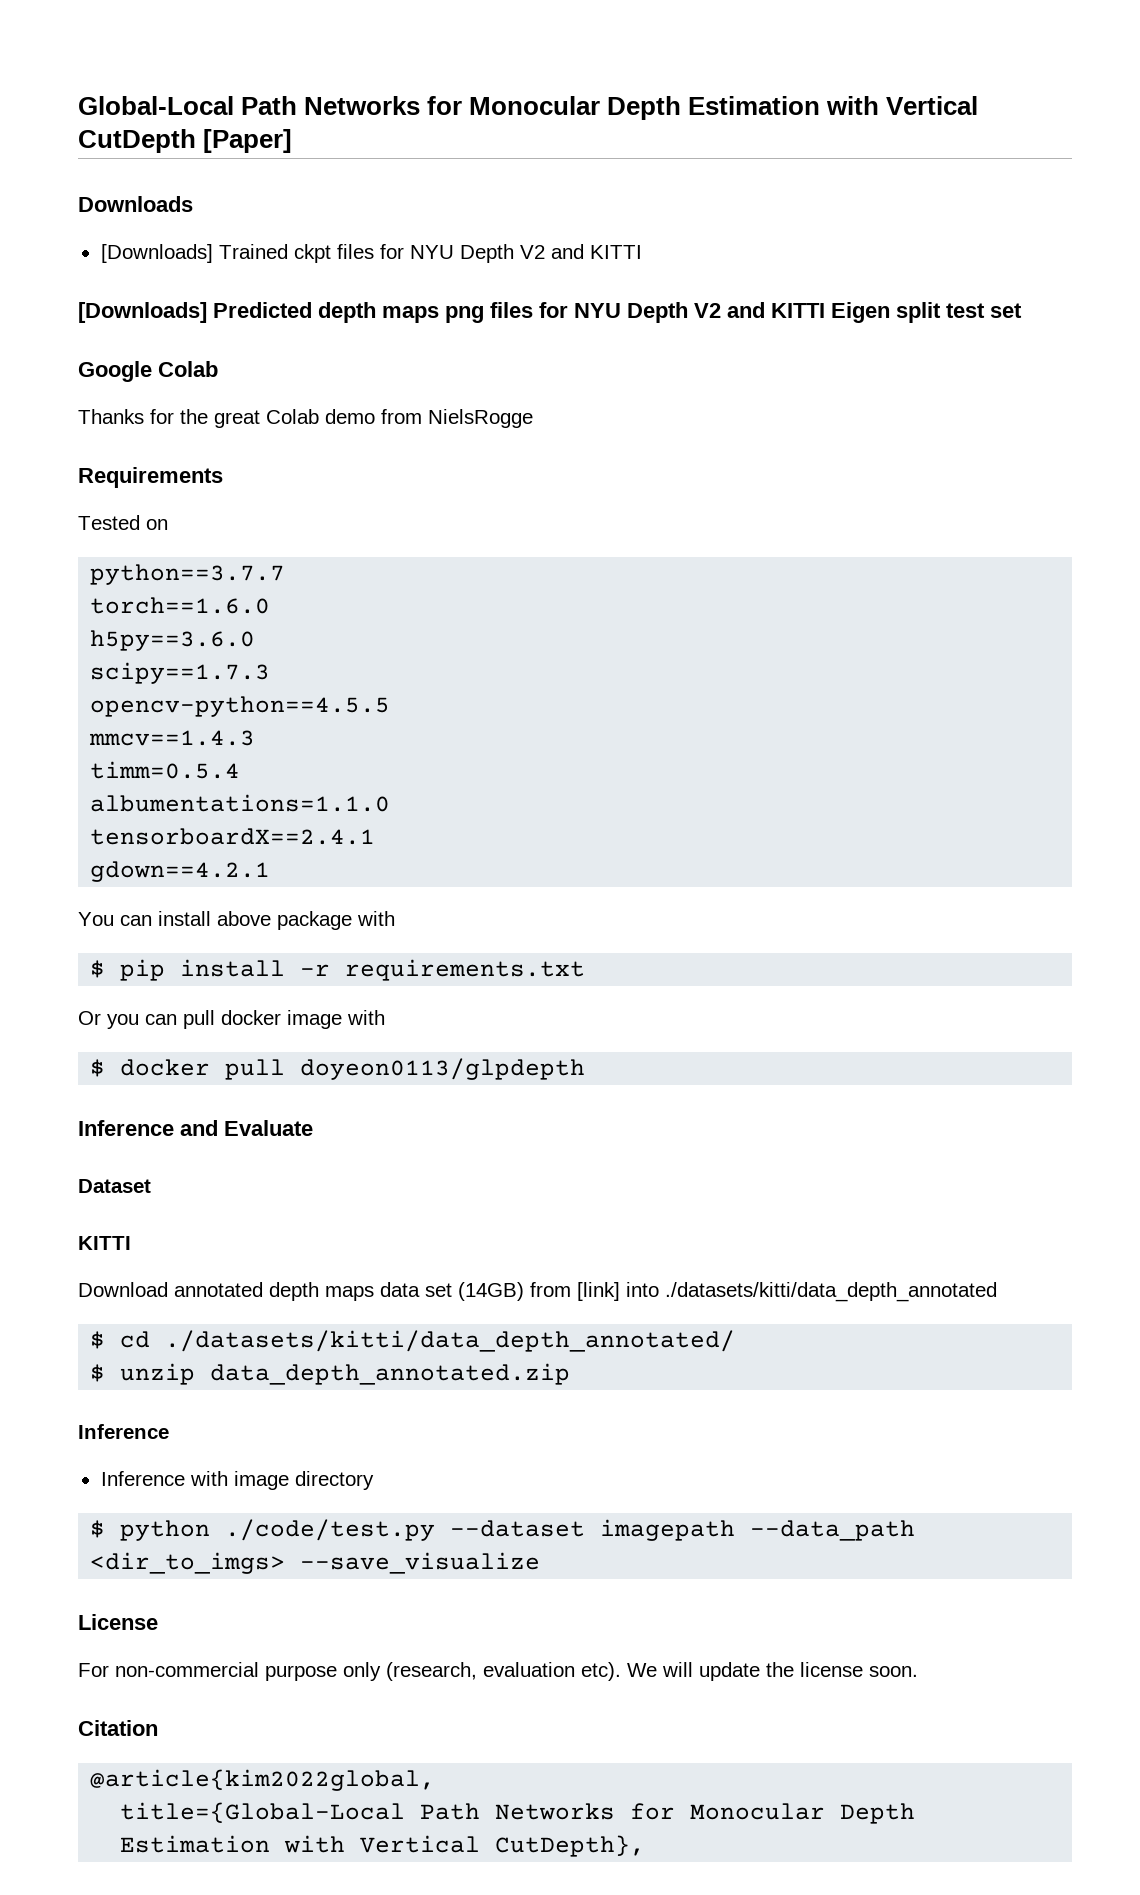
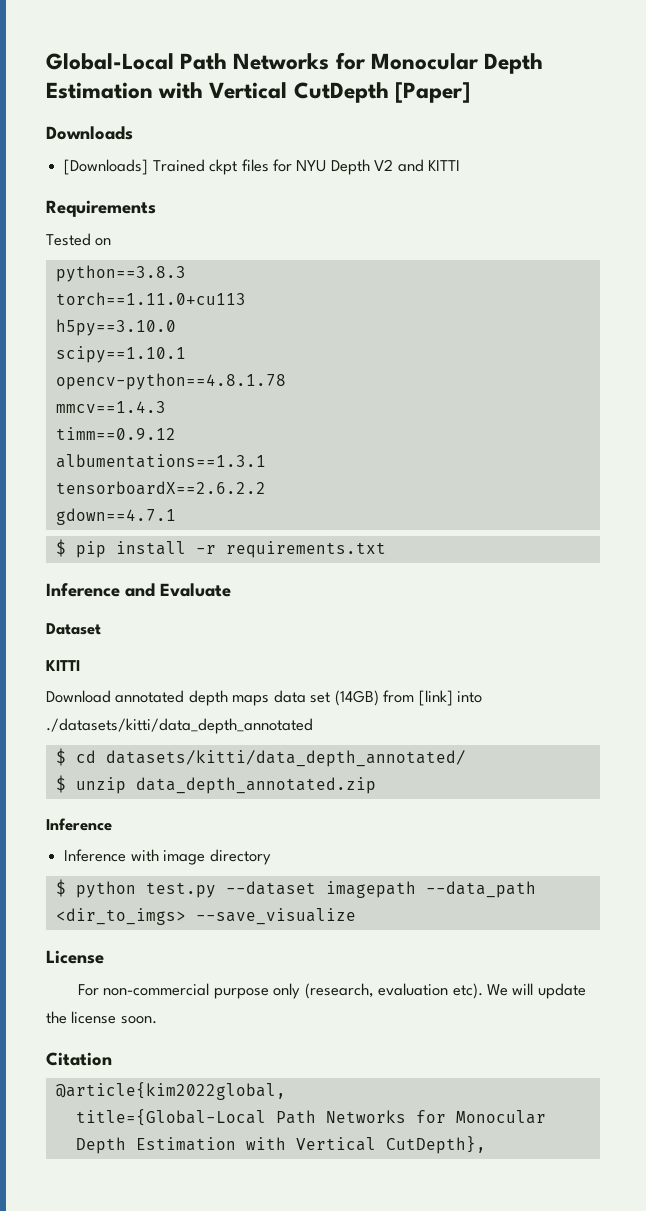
- [Downloads] Predicted depth maps png files for NYU Depth V2 and KITTI Eigen split test set
- Google Colab
- Thanks for the great Colab demo from NielsRogge
  Requirements
  Tested on
- python==3.7.7
- torch==1.6.0
- h5py==3.6.0
- scipy==1.7.3
- opencv-python==4.5.5
+ python==3.8.3
+ torch==1.11.0+cu113
+ h5py==3.10.0
+ scipy==1.10.1
+ opencv-python==4.8.1.78
  mmcv==1.4.3
- timm=0.5.4
- albumentations=1.1.0
- tensorboardX==2.4.1
- gdown==4.2.1
- You can install above package with
+ timm==0.9.12
+ albumentations==1.3.1
+ tensorboardX==2.6.2.2
+ gdown==4.7.1
- Or you can pull docker image with
- $ docker pull doyeon0113/glpdepth
- $ cd ./datasets/kitti/data_depth_annotated/
+ $ cd datasets/kitti/data_depth_annotated/
- $ python ./code/test.py --dataset imagepath --data_path <dir_to_imgs> --save_visualize
+ $ python test.py --dataset imagepath --data_path <dir_to_imgs> --save_visualize

